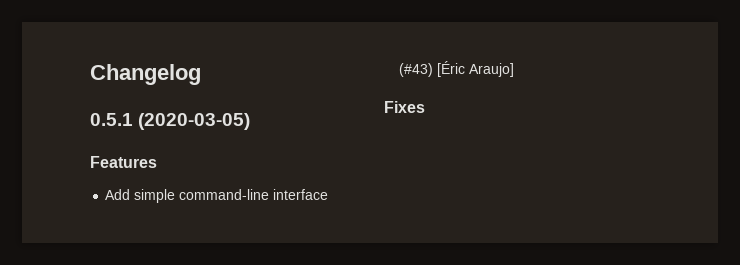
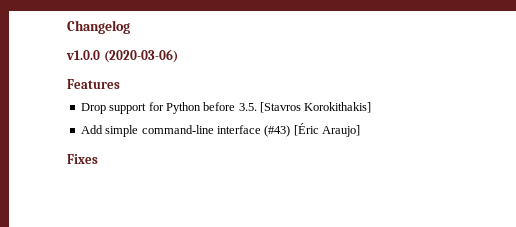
- 0.5.1 (2020-03-05)
+ v1.0.0 (2020-03-06)
+ Drop support for Python before 3.5. [Stavros Korokithakis]

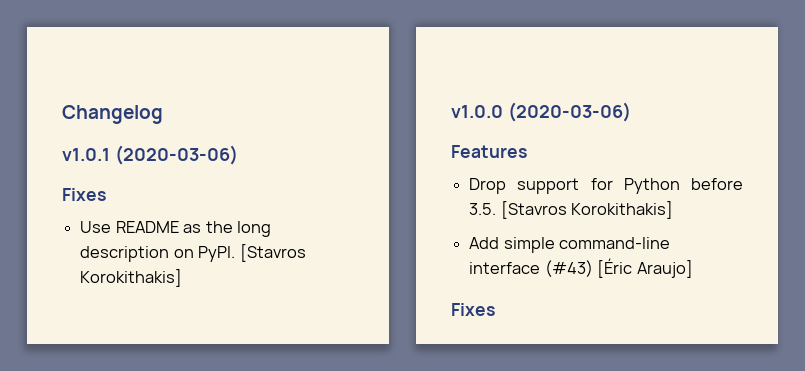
+ v1.0.1 (2020-03-06)
+ Fixes
+ Use README as the long description on PyPI. [Stavros Korokithakis]

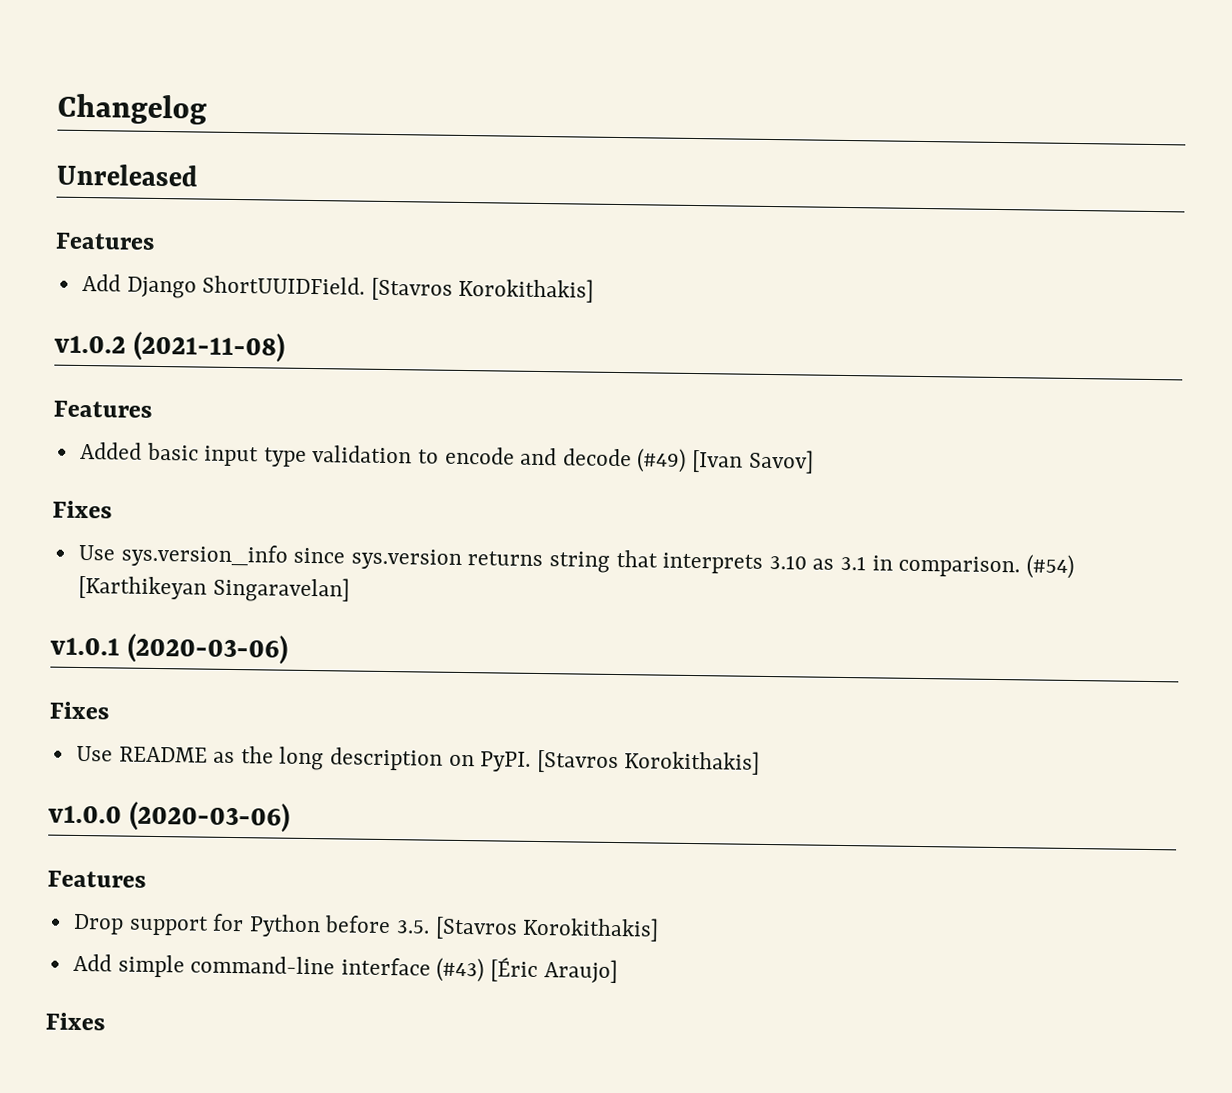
+ Unreleased
+ Features
+ Add Django ShortUUIDField. [Stavros Korokithakis]
+ v1.0.2 (2021-11-08)
+ Features
+ Added basic input type validation to encode and decode (#49) [Ivan Savov]
+ Fixes
+ Use sys.version_info since sys.version returns string that interprets 3.10 as 3.1 in comparison. (#54) [Karthikeyan Singaravelan]

